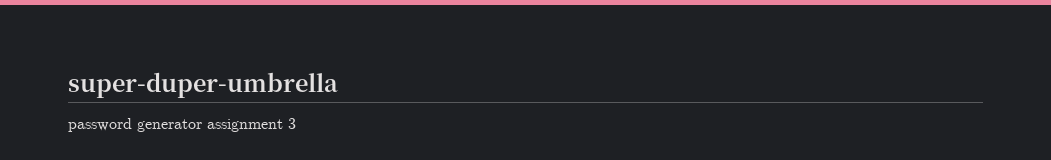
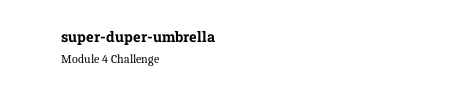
- password generator assignment 3
+ Module 4 Challenge

